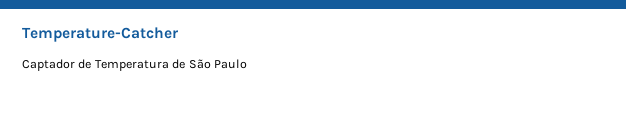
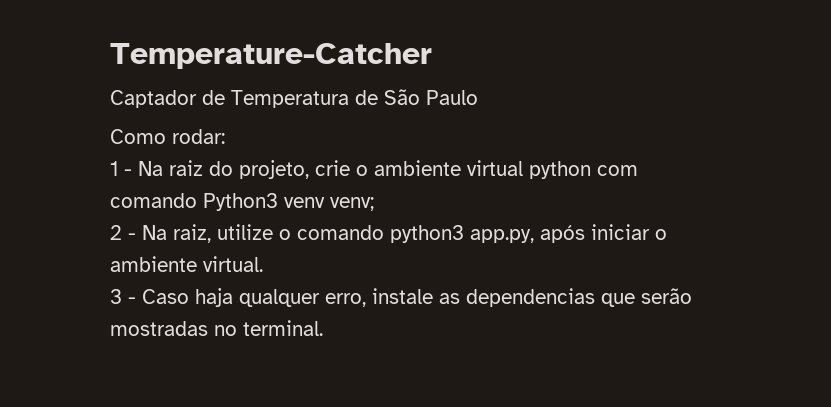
+ Como rodar:
+ 1 - Na raiz do projeto, crie o ambiente virtual python com comando Python3 venv venv;
+ 2 - Na raiz, utilize o comando python3 app.py, após iniciar o ambiente virtual.
+ 3 - Caso haja qualquer erro, instale as dependencias que serão mostradas no terminal.

